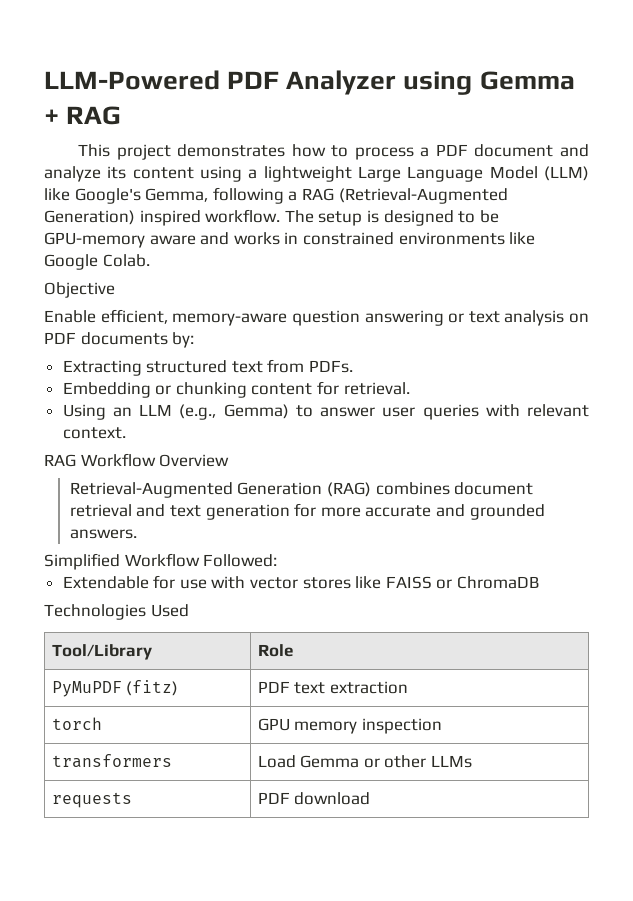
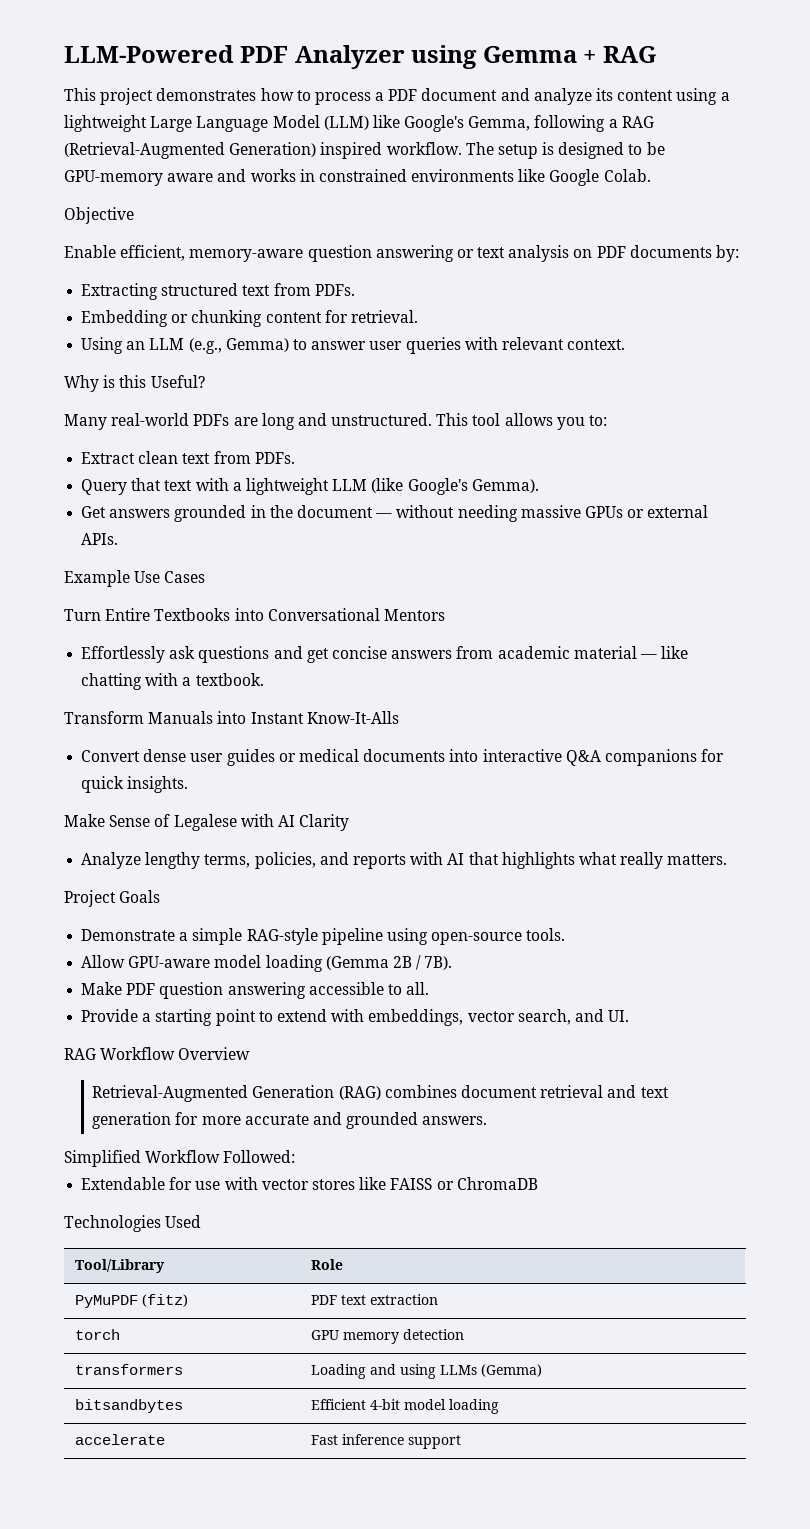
+ Why is this Useful?
+ Many real-world PDFs are long and unstructured. This tool allows you to:
+ Extract clean text from PDFs.
+ Query that text with a lightweight LLM (like Google's Gemma).
+ Get answers grounded in the document — without needing massive GPUs or external APIs.
+ Example Use Cases
+ Turn Entire Textbooks into Conversational Mentors
+ Effortlessly ask questions and get concise answers from academic material — like chatting with a textbook.
+ Transform Manuals into Instant Know-It-Alls
+ Convert dense user guides or medical documents into interactive Q&A companions for quick insights.
+ Make Sense of Legalese with AI Clarity
+ Analyze lengthy terms, policies, and reports with AI that highlights what really matters.
+ Project Goals
+ Demonstrate a simple RAG-style pipeline using open-source tools.
+ Allow GPU-aware model loading (Gemma 2B / 7B).
+ Make PDF question answering accessible to all.
+ Provide a starting point to extend with embeddings, vector search, and UI.
- torch | GPU memory inspection
+ torch | GPU memory detection
- transformers | Load Gemma or other LLMs
- requests | PDF download
+ transformers | Loading and using LLMs (Gemma)
+ bitsandbytes | Efficient 4-bit model loading
+ accelerate | Fast inference support

